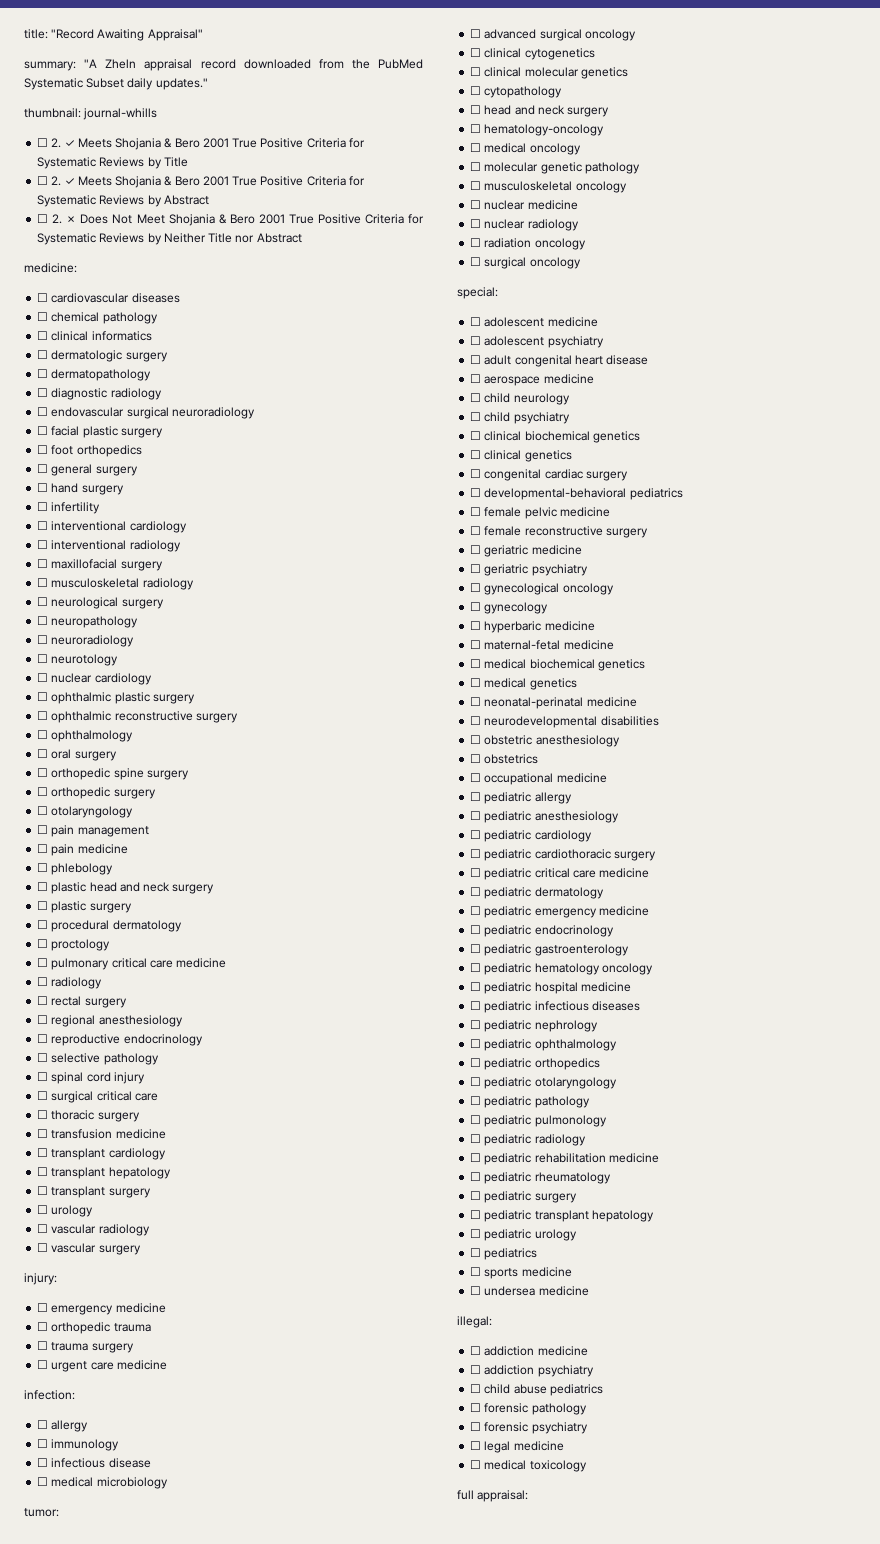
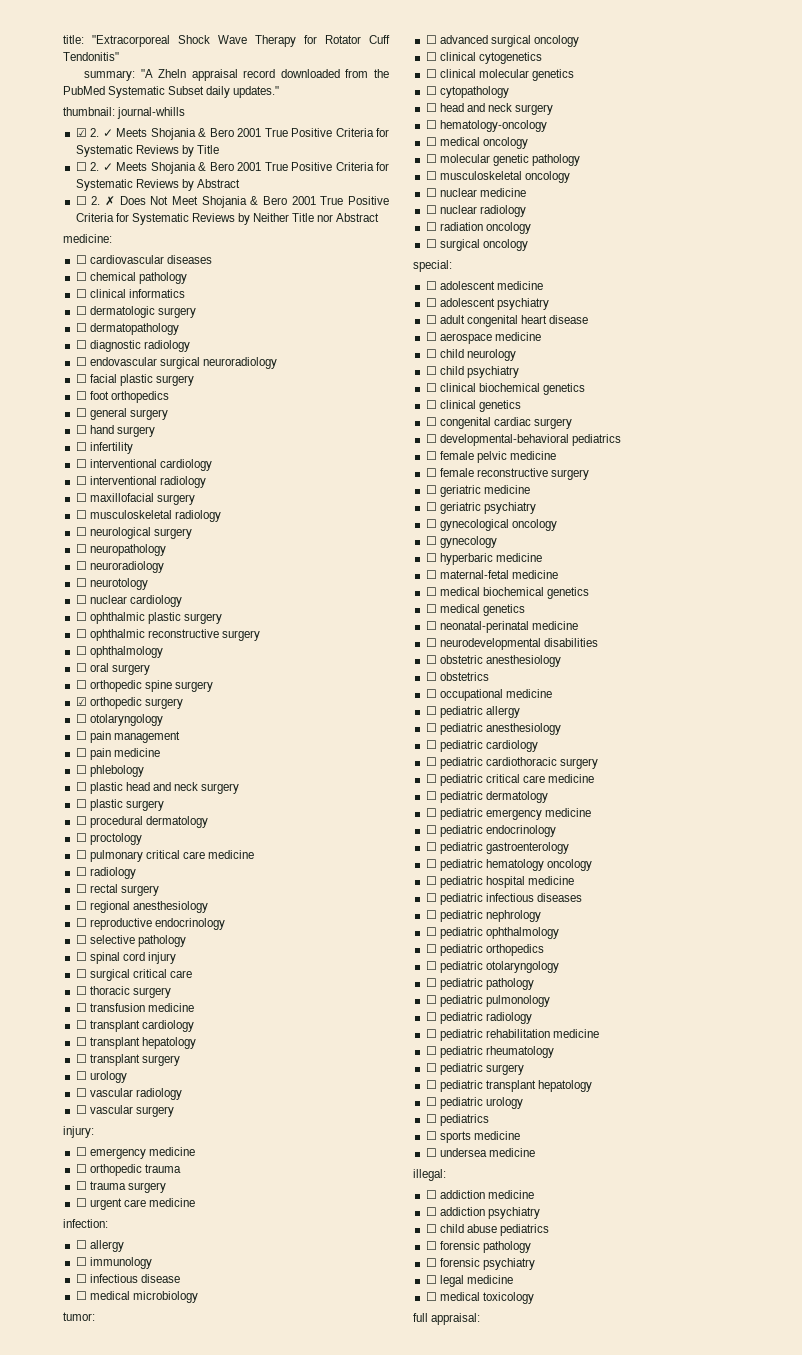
- title: "Record Awaiting Appraisal"
+ title: "Extracorporeal Shock Wave Therapy for Rotator Cuff Tendonitis"
- ☐ 2. ✓ Meets Shojania & Bero 2001 True Positive Criteria for Systematic Reviews by Title
+ ☑ 2. ✓ Meets Shojania & Bero 2001 True Positive Criteria for Systematic Reviews by Title
- ☐ orthopedic surgery
+ ☑ orthopedic surgery

